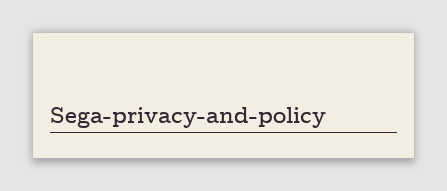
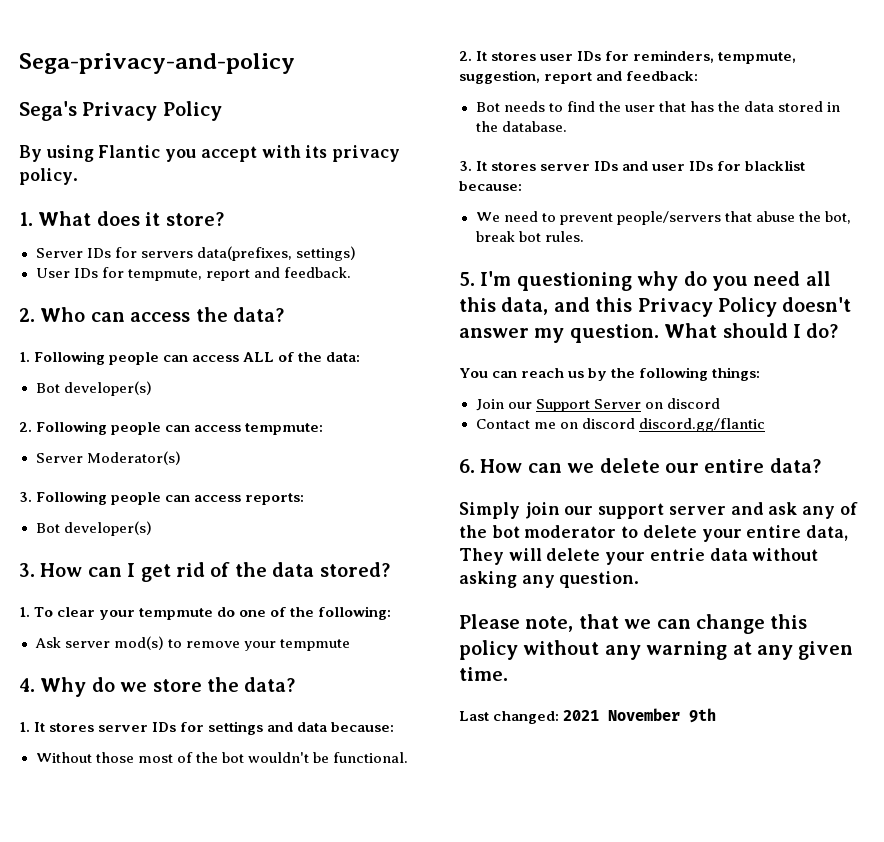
+ Sega's Privacy Policy
+ By using Flantic you accept with its privacy policy.
+ 1. What does it store?
+ Server IDs for servers data(prefixes, settings)
+ User IDs for tempmute, report and feedback.
+ 2. Who can access the data?
+ 1. Following people can access ALL of the data:
+ Bot developer(s)
+ 2. Following people can access tempmute:
+ Server Moderator(s)
+ 3. Following people can access reports:
+ Bot developer(s)
+ 3. How can I get rid of the data stored?
+ 1. To clear your tempmute do one of the following:
+ Ask server mod(s) to remove your tempmute
+ 4. Why do we store the data?
+ 1. It stores server IDs for settings and data because:
+ Without those most of the bot wouldn't be functional.
+ 2. It stores user IDs for reminders, tempmute, suggestion, report and feedback:
+ Bot needs to find the user that has the data stored in the database.
+ 3. It stores server IDs and user IDs for blacklist because:
+ We need to prevent people/servers that abuse the bot, break bot rules.
+ 5. I'm questioning why do you need all this data, and this Privacy Policy doesn't answer my question. What should I do?
+ You can reach us by the following things:
+ Join our Support Server on discord
+ Contact me on discord discord.gg/flantic
+ 6. How can we delete our entire data?
+ Simply join our support server and ask any of the bot moderator to delete your entire data, They will delete your entrie data without asking any question.
+ Please note, that we can change this policy without any warning at any given time.
+ Last changed: 2021 November 9th

